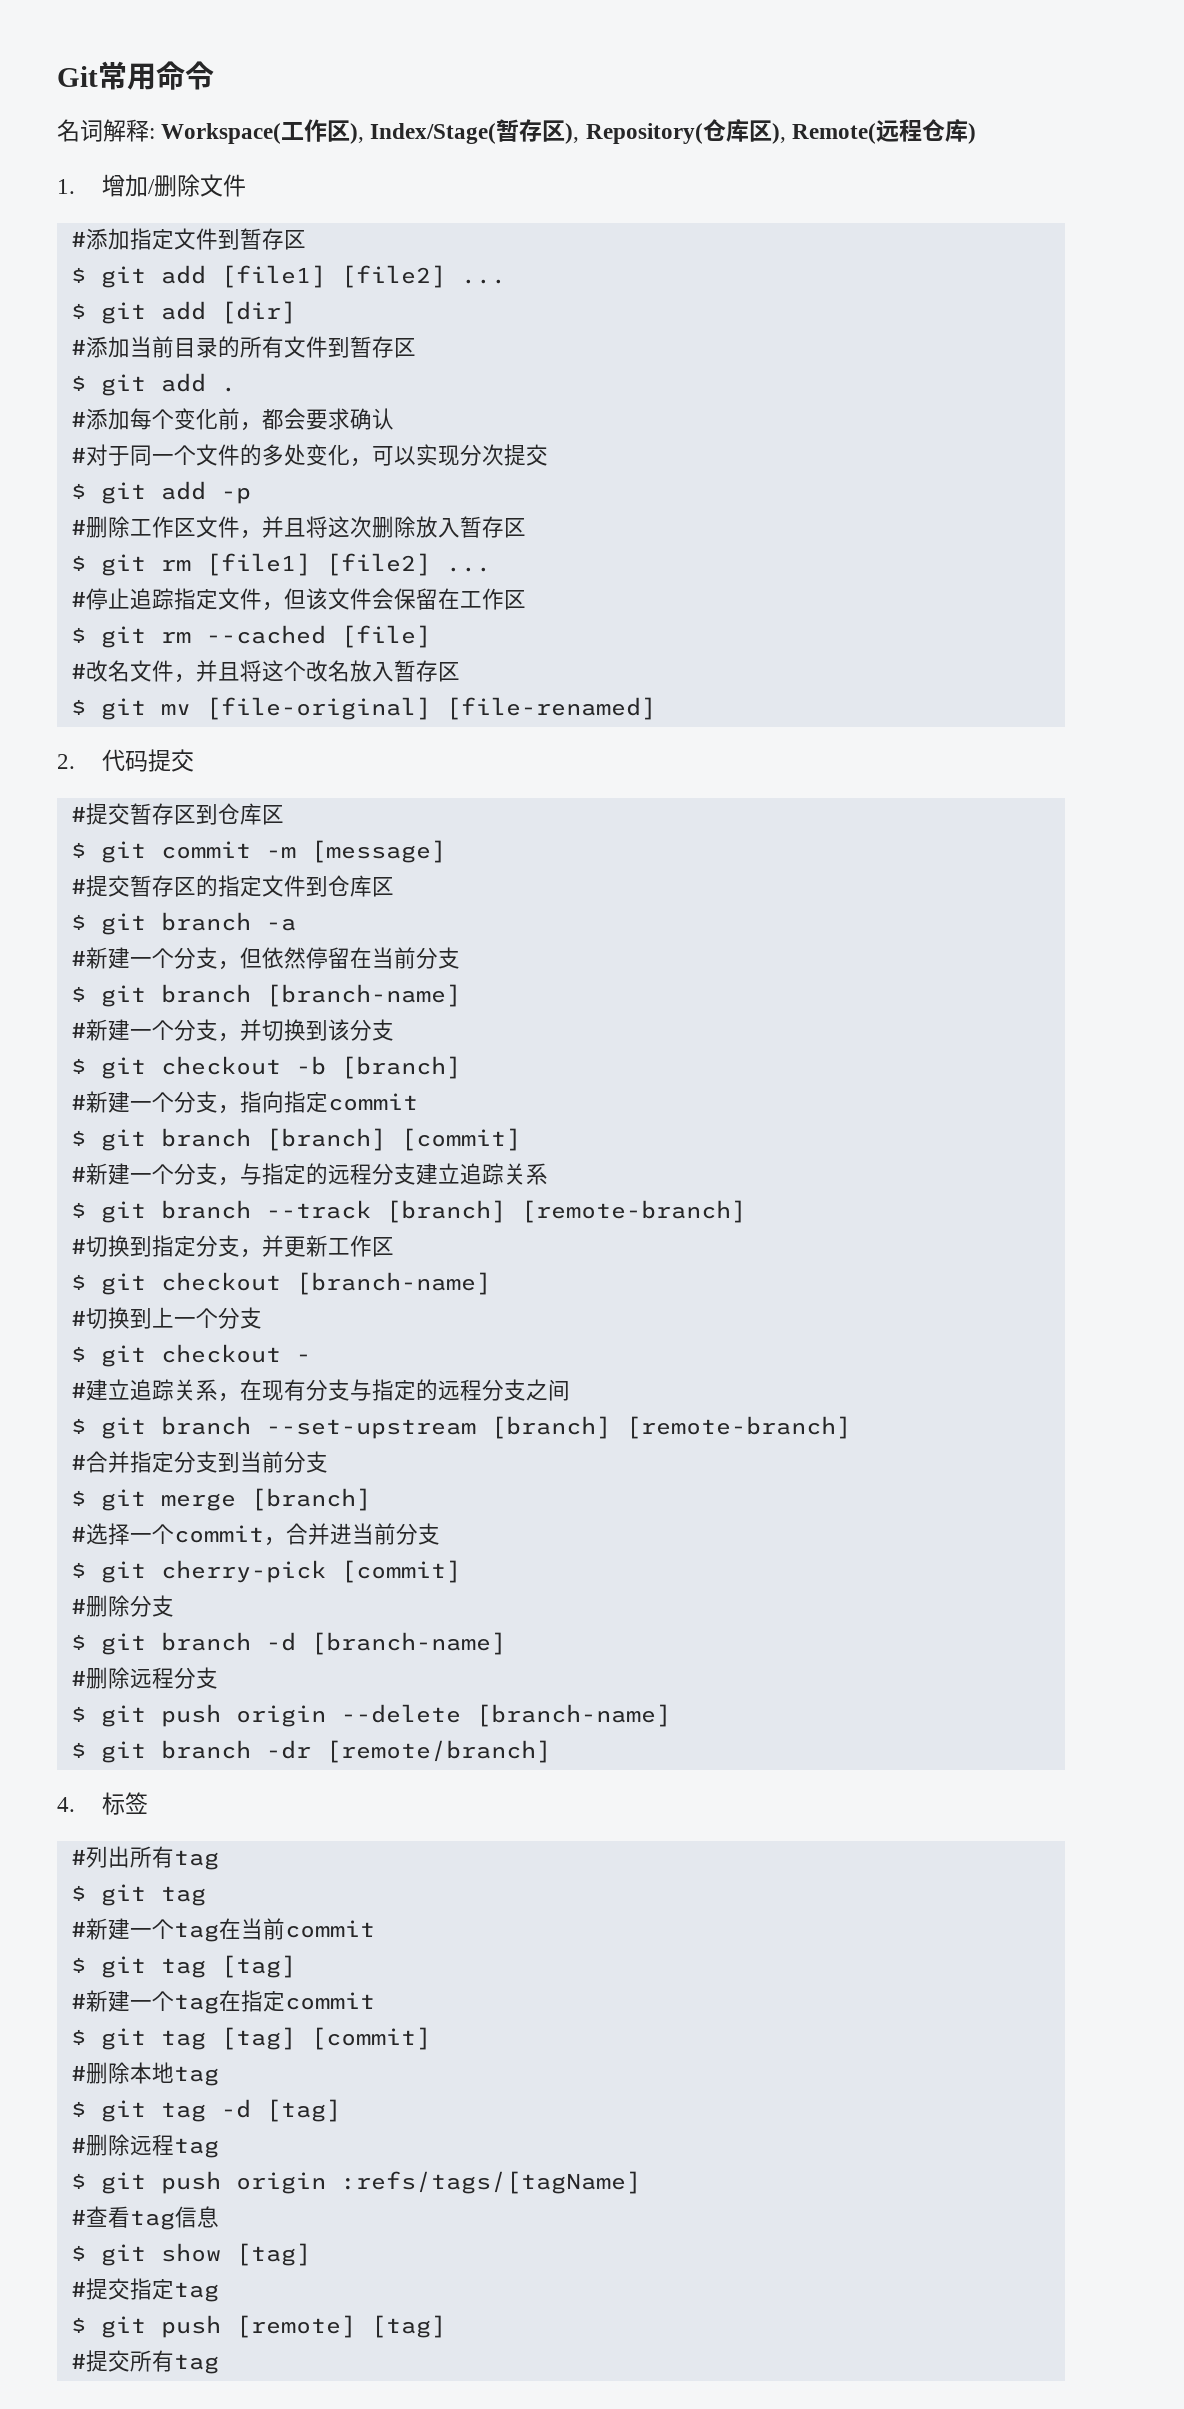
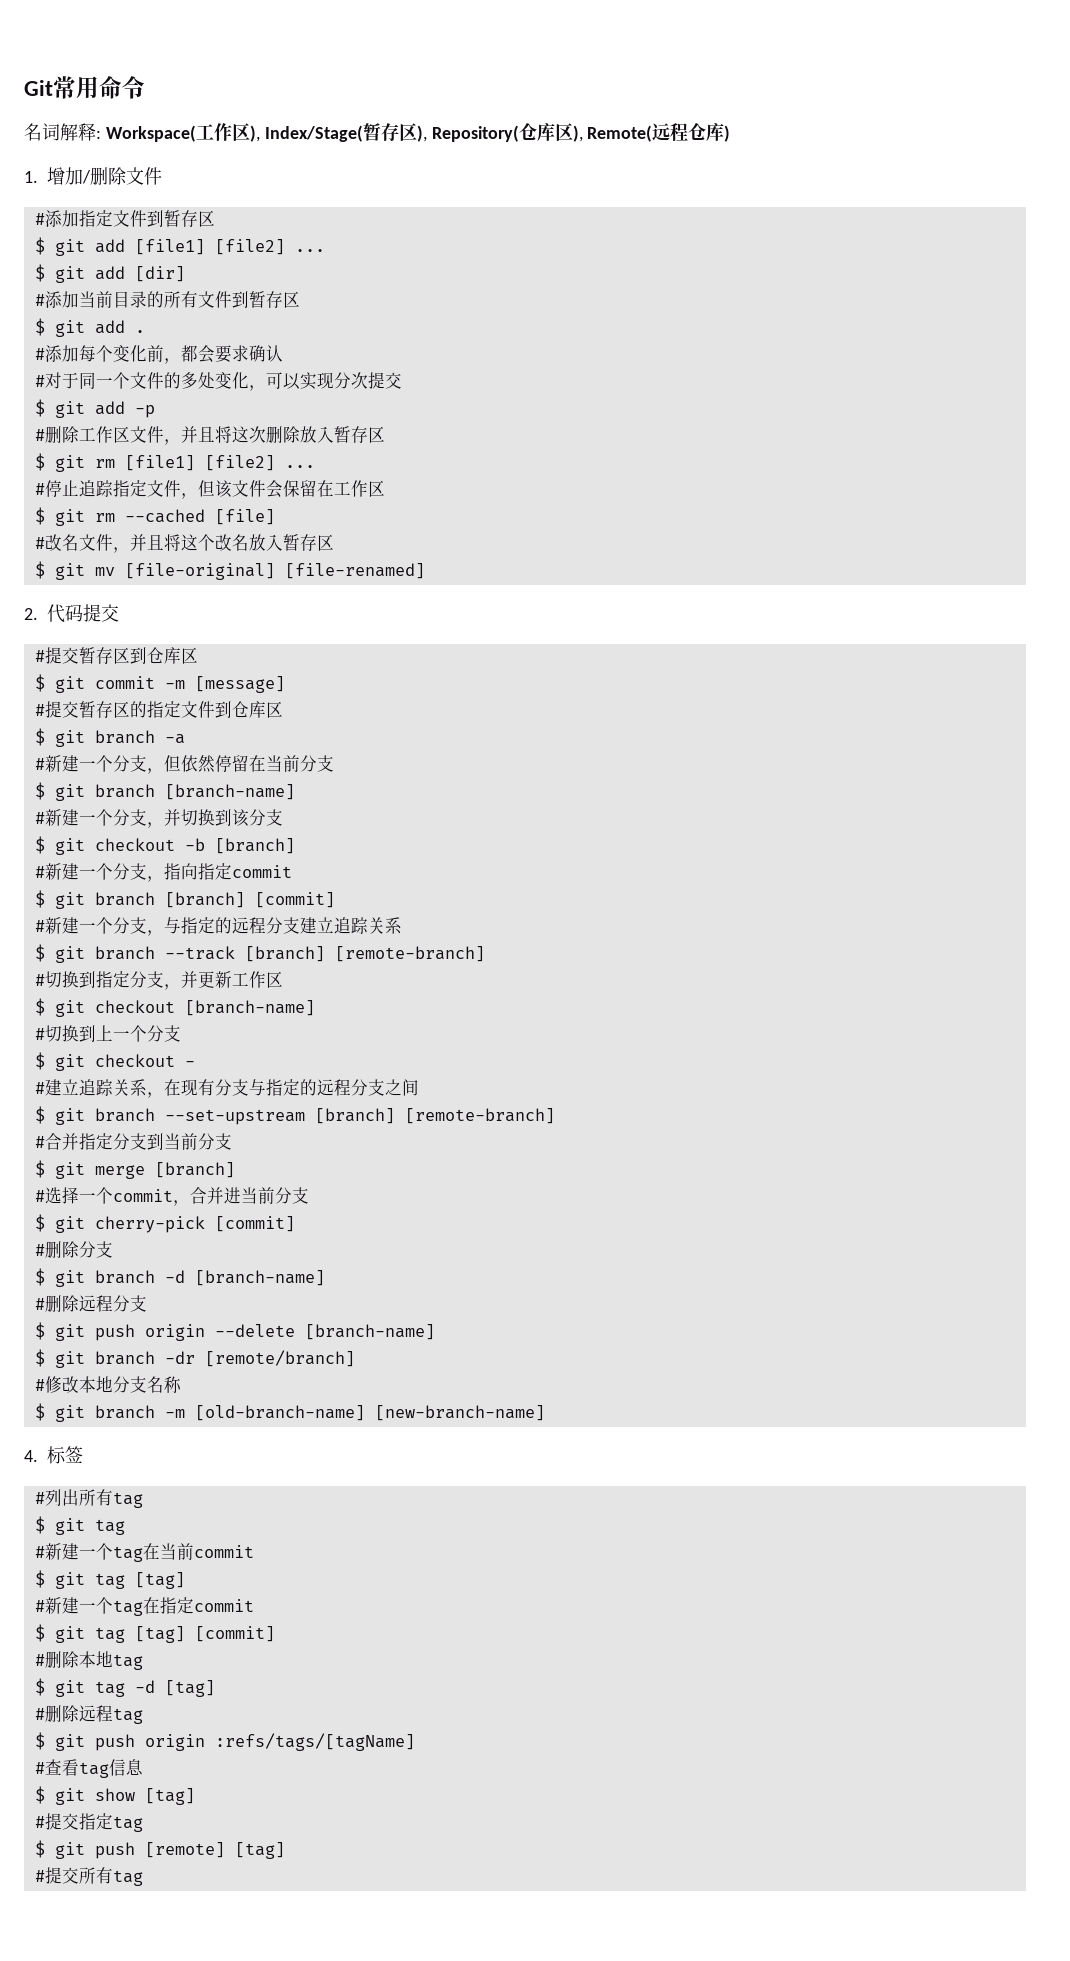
+ #修改本地分支名称
+ $ git branch -m [old-branch-name] [new-branch-name]

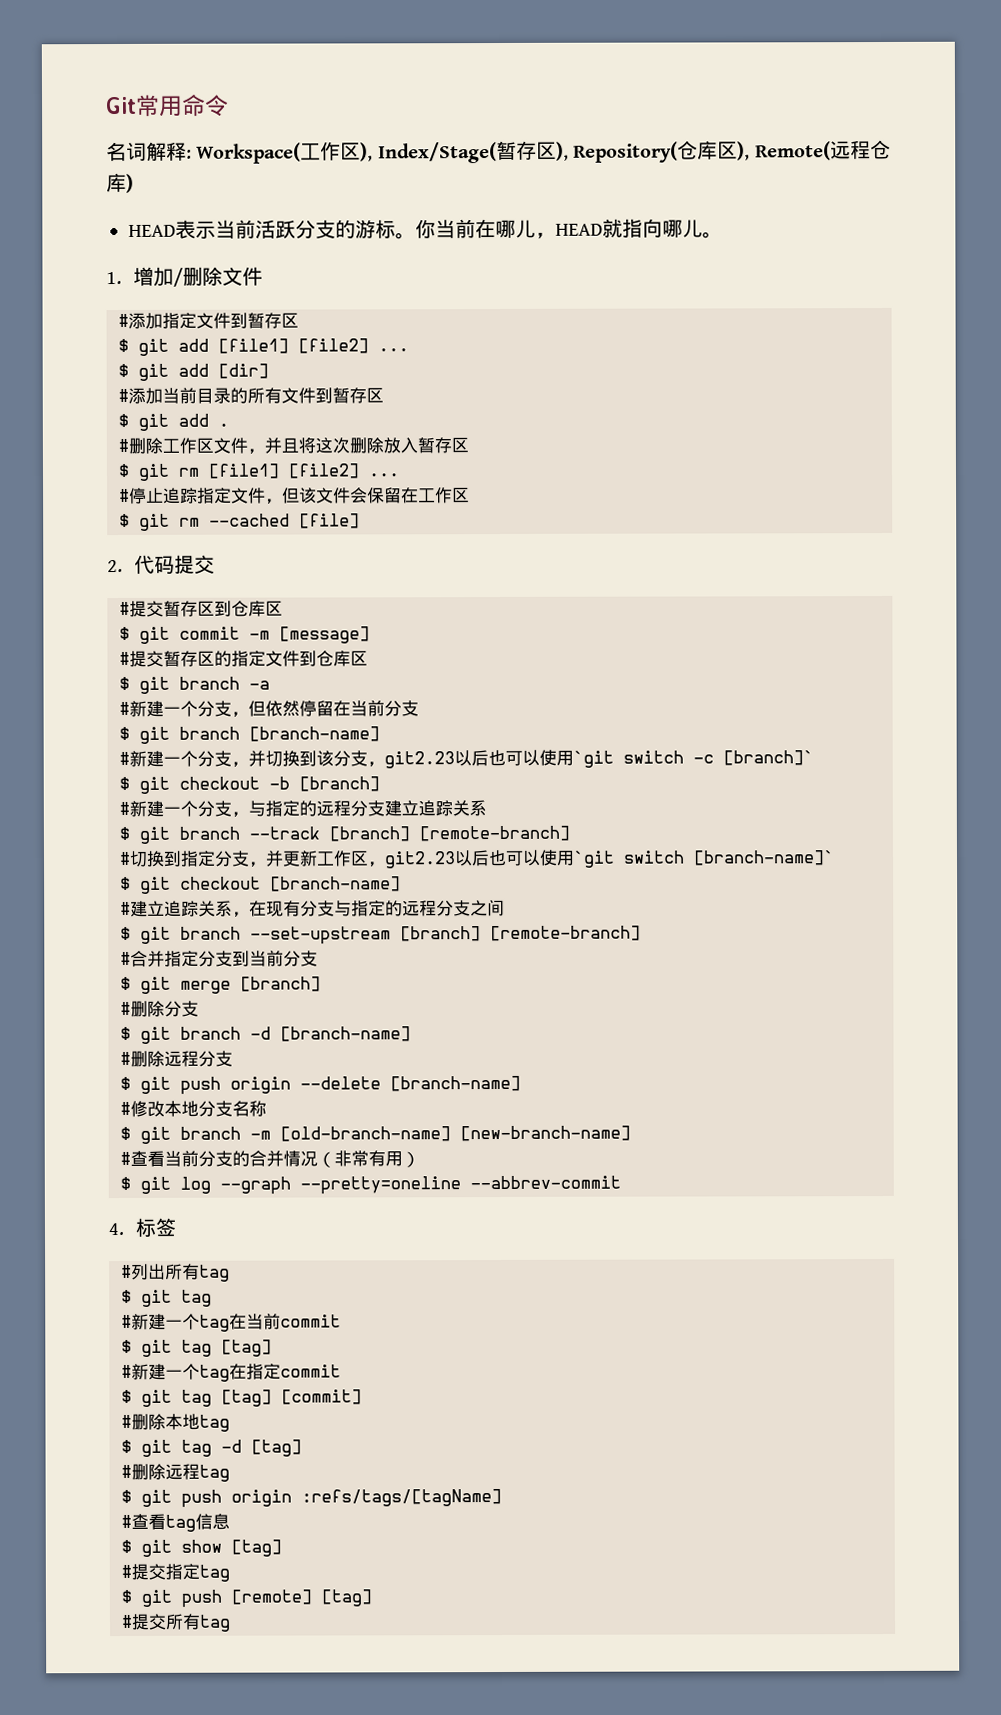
+ HEAD表示当前活跃分支的游标。你当前在哪儿，HEAD就指向哪儿。
- #添加每个变化前，都会要求确认
- #对于同一个文件的多处变化，可以实现分次提交
- $ git add -p
- #改名文件，并且将这个改名放入暂存区
- $ git mv [file-original] [file-renamed]
- #新建一个分支，并切换到该分支
+ #新建一个分支，并切换到该分支，git2.23以后也可以使用`git switch -c [branch]`
- #新建一个分支，指向指定commit
- $ git branch [branch] [commit]
- #切换到指定分支，并更新工作区
+ #切换到指定分支，并更新工作区，git2.23以后也可以使用`git switch [branch-name]`
  $ git checkout [branch-name]
- #切换到上一个分支
- $ git checkout -
- #选择一个commit，合并进当前分支
- $ git cherry-pick [commit]
- $ git branch -dr [remote/branch]
+ #查看当前分支的合并情况（非常有用）
+ $ git log --graph --pretty=oneline --abbrev-commit

